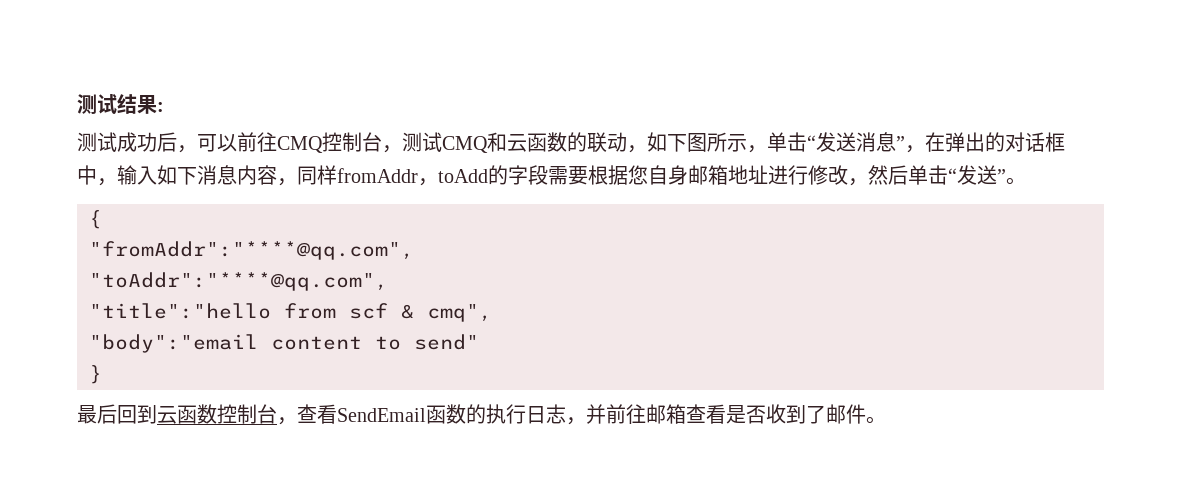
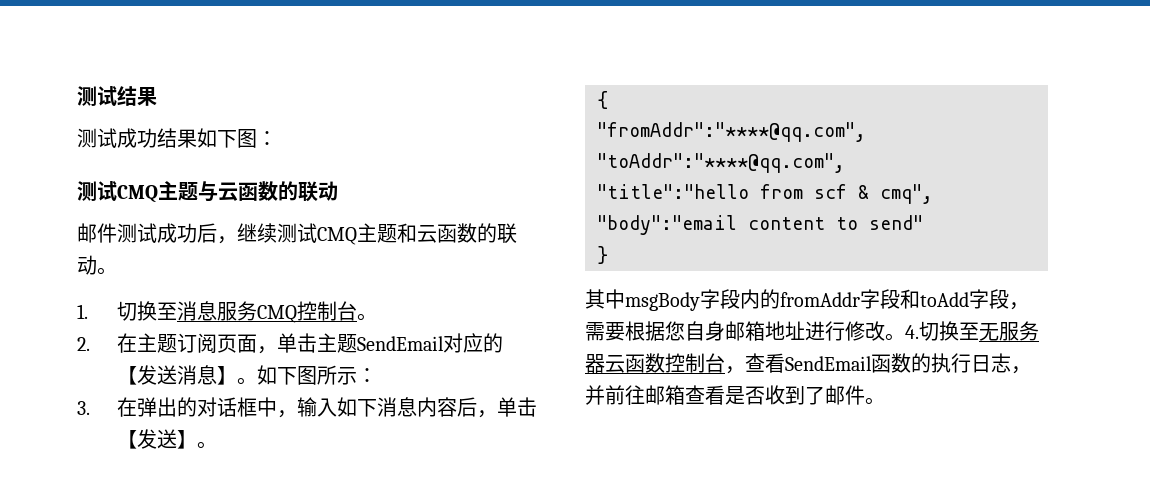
- 测试结果:
- 测试成功后，可以前往CMQ控制台，测试CMQ和云函数的联动，如下图所示，单击“发送消息”，在弹出的对话框中，输入如下消息内容，同样fromAddr，toAdd的字段需要根据您自身邮箱地址进行修改，然后单击“发送”。
+ 测试结果
+ 测试成功结果如下图：
+ 测试CMQ主题与云函数的联动
+ 邮件测试成功后，继续测试CMQ主题和云函数的联动。
+ 1.切换至消息服务CMQ控制台。
+ 2.在主题订阅页面，单击主题SendEmail对应的【发送消息】。如下图所示：
+ 3.在弹出的对话框中，输入如下消息内容后，单击【发送】。
- 最后回到云函数控制台，查看SendEmail函数的执行日志，并前往邮箱查看是否收到了邮件。
+ 其中msgBody字段内的fromAddr字段和toAdd字段，需要根据您自身邮箱地址进行修改。4.切换至无服务器云函数控制台，查看SendEmail函数的执行日志，并前往邮箱查看是否收到了邮件。

